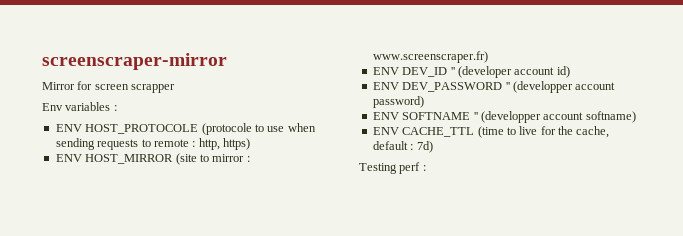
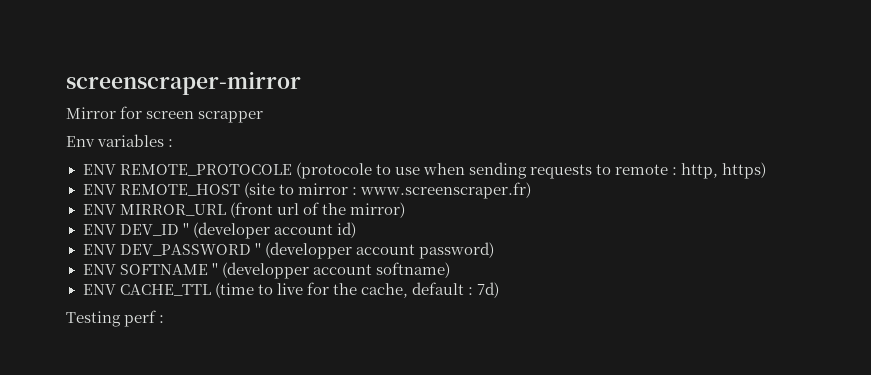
- ENV HOST_PROTOCOLE (protocole to use when sending requests to remote : http, https)
+ ENV REMOTE_PROTOCOLE (protocole to use when sending requests to remote : http, https)
- ENV HOST_MIRROR (site to mirror : www.screenscraper.fr)
+ ENV REMOTE_HOST (site to mirror : www.screenscraper.fr)
+ ENV MIRROR_URL (front url of the mirror)

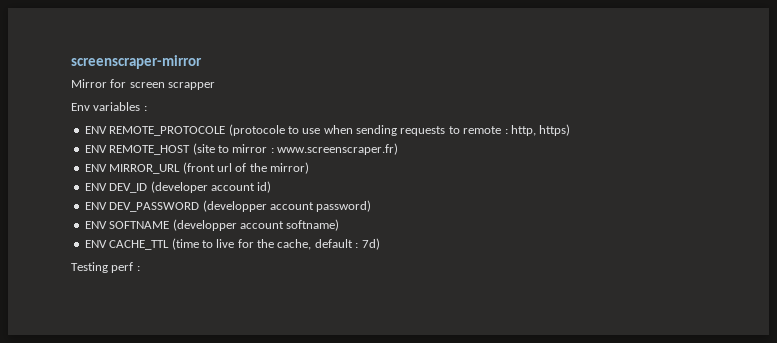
- ENV DEV_ID '' (developer account id)
+ ENV DEV_ID (developer account id)
- ENV DEV_PASSWORD '' (developper account password)
+ ENV DEV_PASSWORD (developper account password)
- ENV SOFTNAME '' (developper account softname)
+ ENV SOFTNAME (developper account softname)

